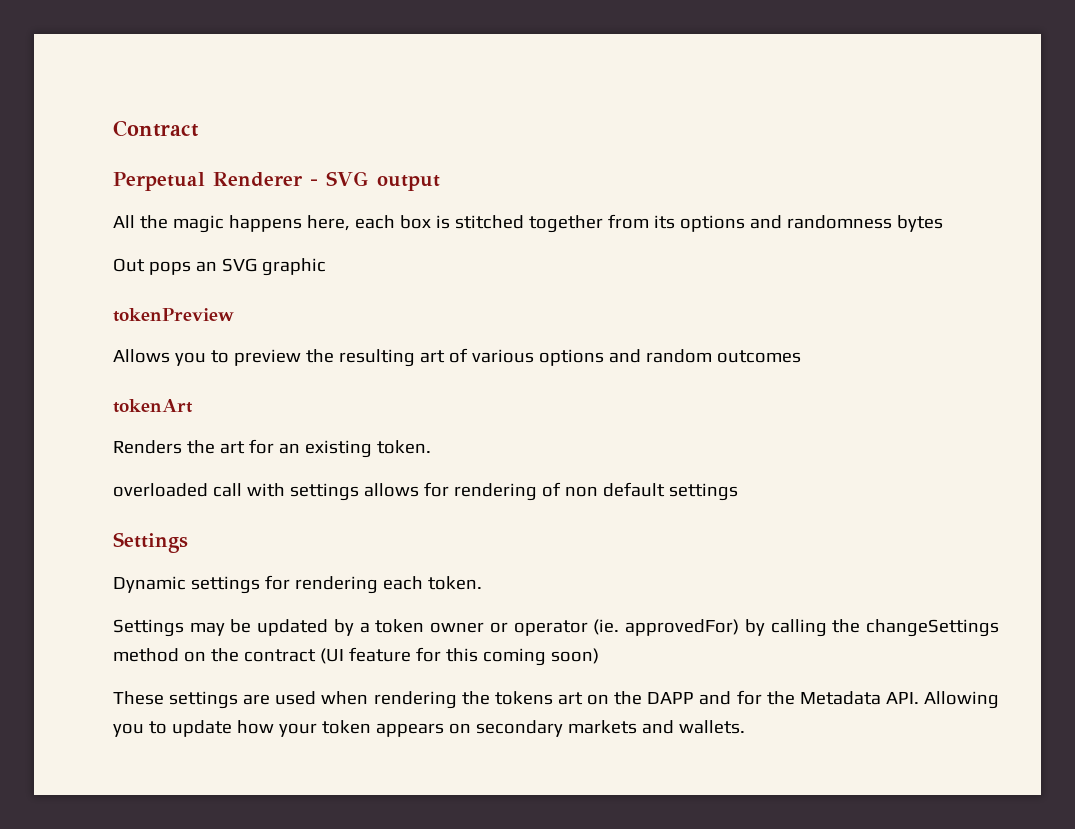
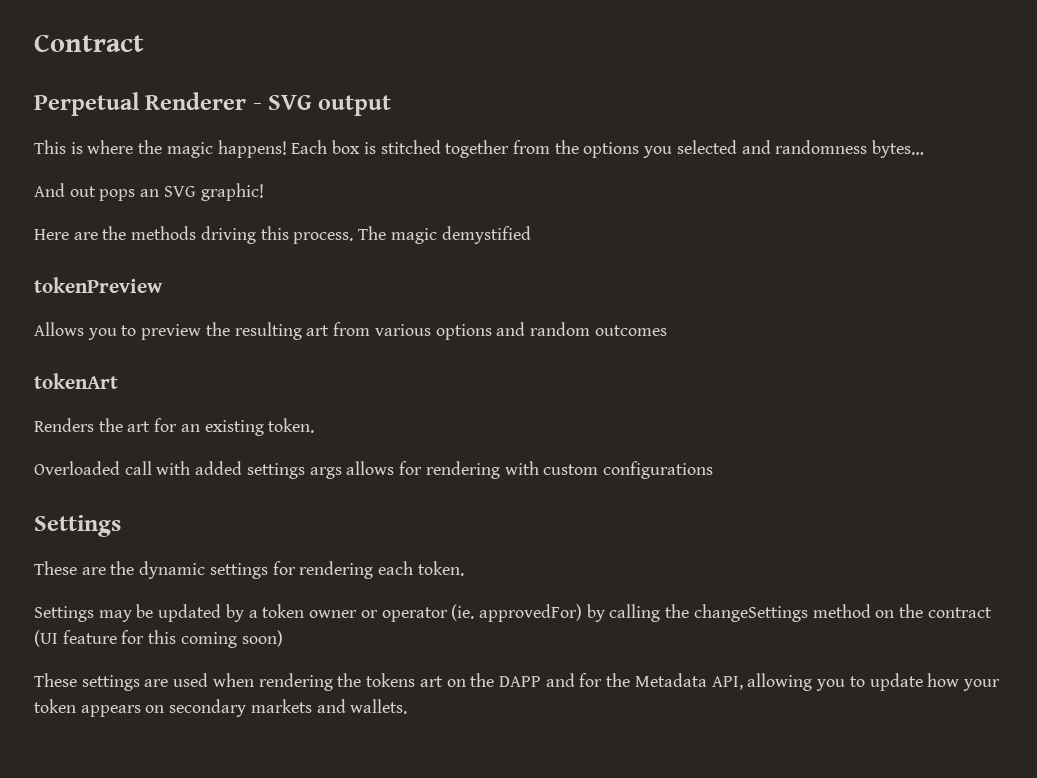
- All the magic happens here, each box is stitched together from its options and randomness bytes
- Out pops an SVG graphic
+ This is where the magic happens! Each box is stitched together from the options you selected and randomness bytes…
+ And out pops an SVG graphic!
+ Here are the methods driving this process. The magic demystified
- Allows you to preview the resulting art of various options and random outcomes
+ Allows you to preview the resulting art from various options and random outcomes
- overloaded call with settings allows for rendering of non default settings
+ Overloaded call with added settings args allows for rendering with custom configurations
  Settings
- Dynamic settings for rendering each token.
+ These are the dynamic settings for rendering each token.
- These settings are used when rendering the tokens art on the DAPP and for the Metadata API. Allowing you to update how your token appears on secondary markets and wallets.
+ These settings are used when rendering the tokens art on the DAPP and for the Metadata API, allowing you to update how your token appears on secondary markets and wallets.

